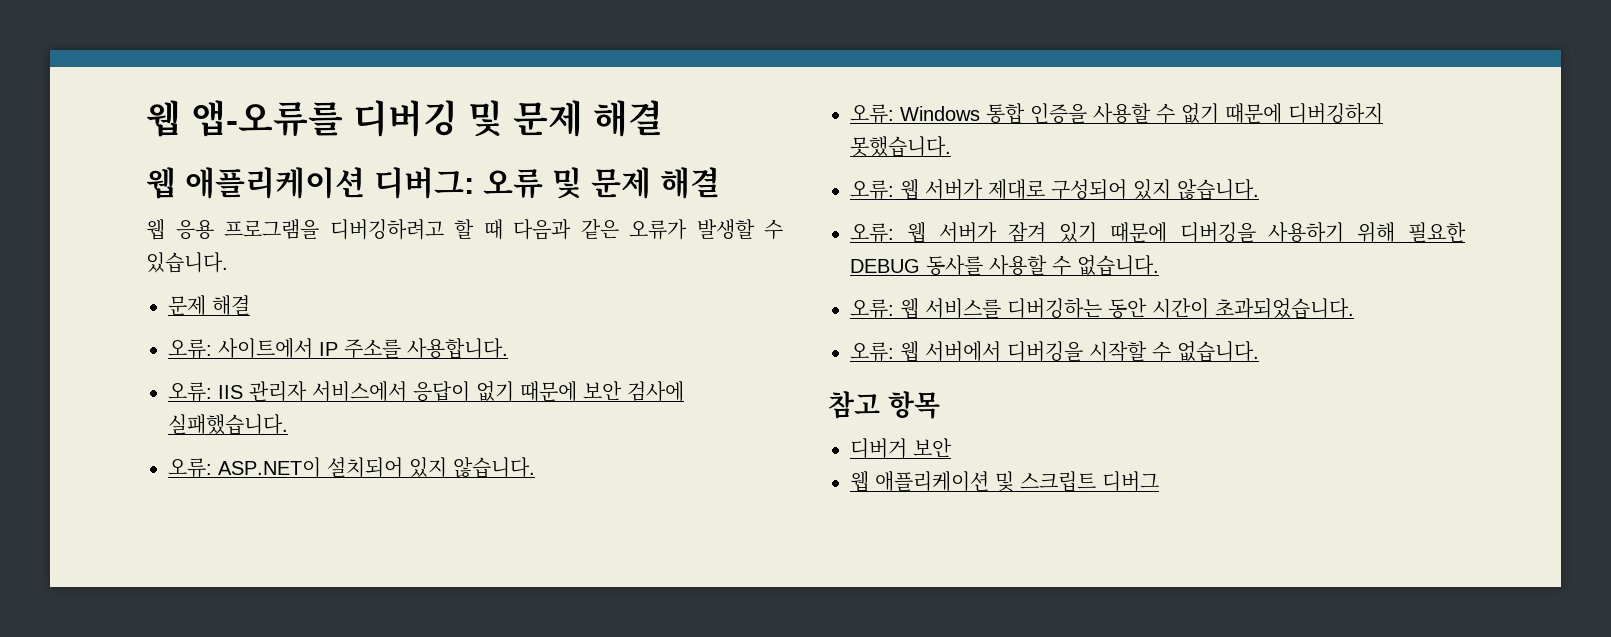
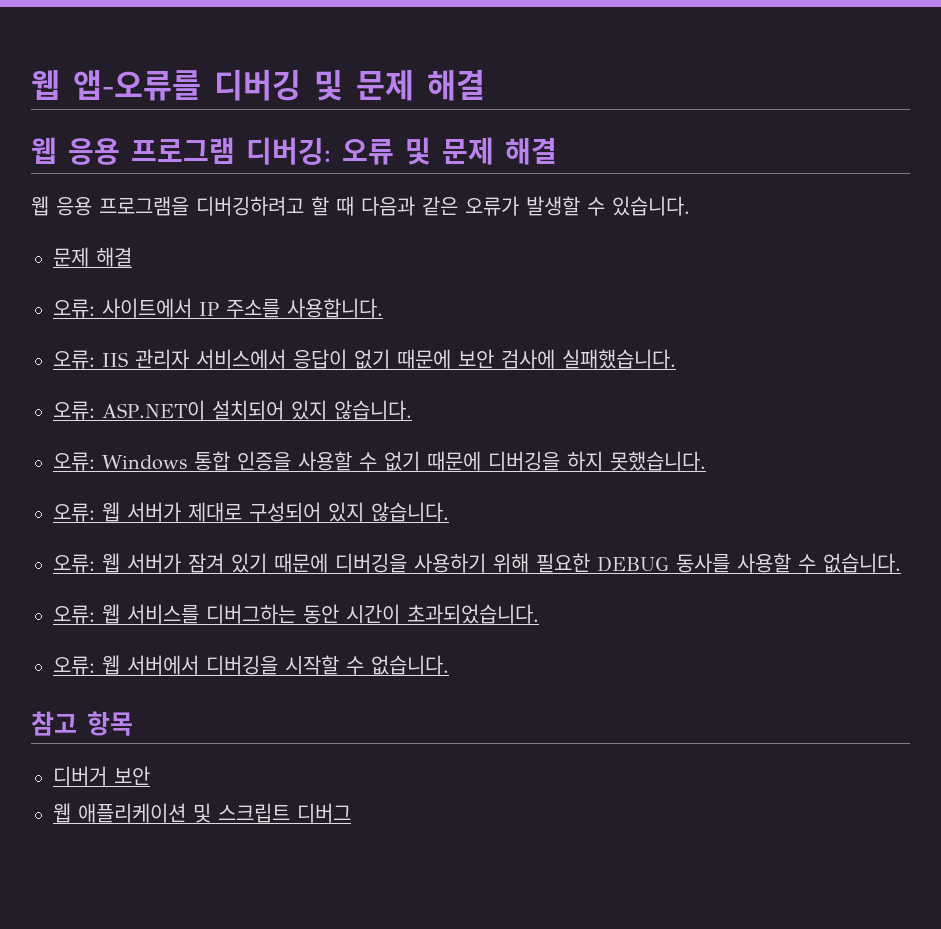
- 웹 애플리케이션 디버그: 오류 및 문제 해결
+ 웹 응용 프로그램 디버깅: 오류 및 문제 해결
- 오류: Windows 통합 인증을 사용할 수 없기 때문에 디버깅하지 못했습니다.
+ 오류: Windows 통합 인증을 사용할 수 없기 때문에 디버깅을 하지 못했습니다.
- 오류: 웹 서비스를 디버깅하는 동안 시간이 초과되었습니다.
+ 오류: 웹 서비스를 디버그하는 동안 시간이 초과되었습니다.

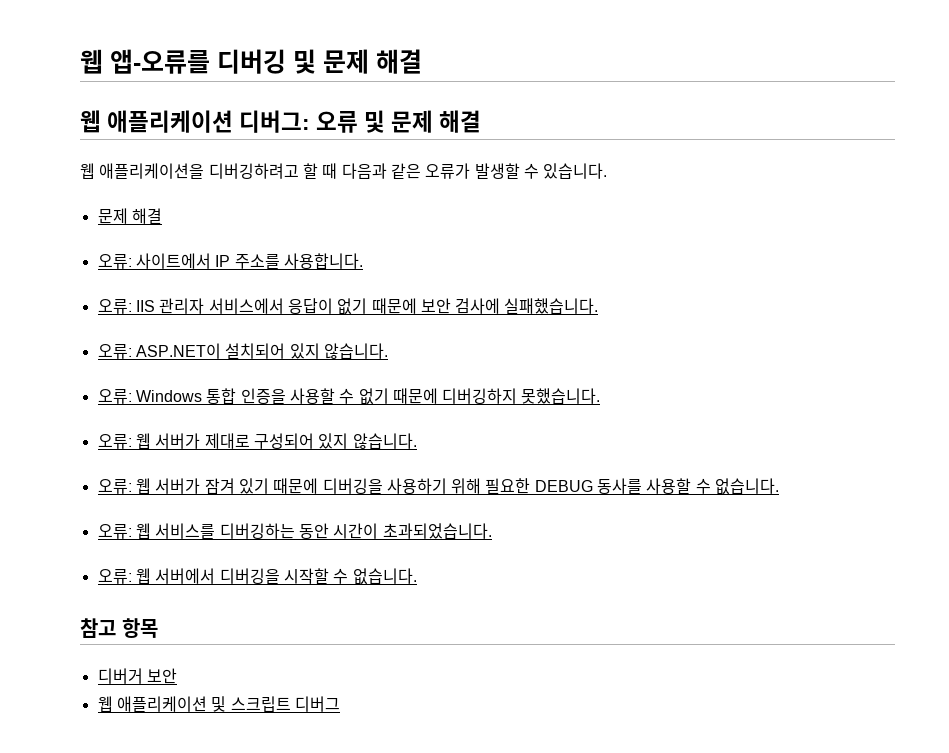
- 웹 응용 프로그램 디버깅: 오류 및 문제 해결
+ 웹 애플리케이션 디버그: 오류 및 문제 해결
- 웹 응용 프로그램을 디버깅하려고 할 때 다음과 같은 오류가 발생할 수 있습니다.
+ 웹 애플리케이션을 디버깅하려고 할 때 다음과 같은 오류가 발생할 수 있습니다.
- 오류: Windows 통합 인증을 사용할 수 없기 때문에 디버깅을 하지 못했습니다.
+ 오류: Windows 통합 인증을 사용할 수 없기 때문에 디버깅하지 못했습니다.
- 오류: 웹 서비스를 디버그하는 동안 시간이 초과되었습니다.
+ 오류: 웹 서비스를 디버깅하는 동안 시간이 초과되었습니다.

